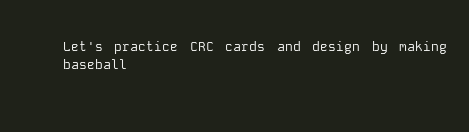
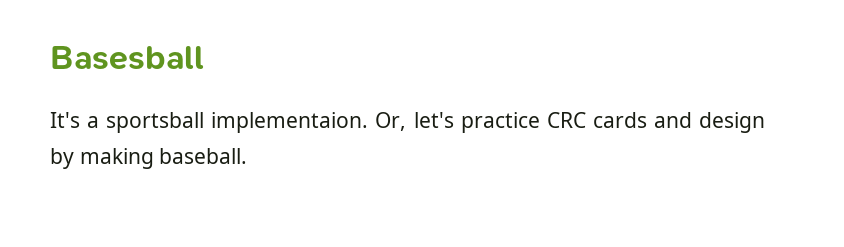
- Let's practice CRC cards and design by making baseball
+ Basesball
+ It's a sportsball implementaion. Or, let's practice CRC cards and design by making baseball.

